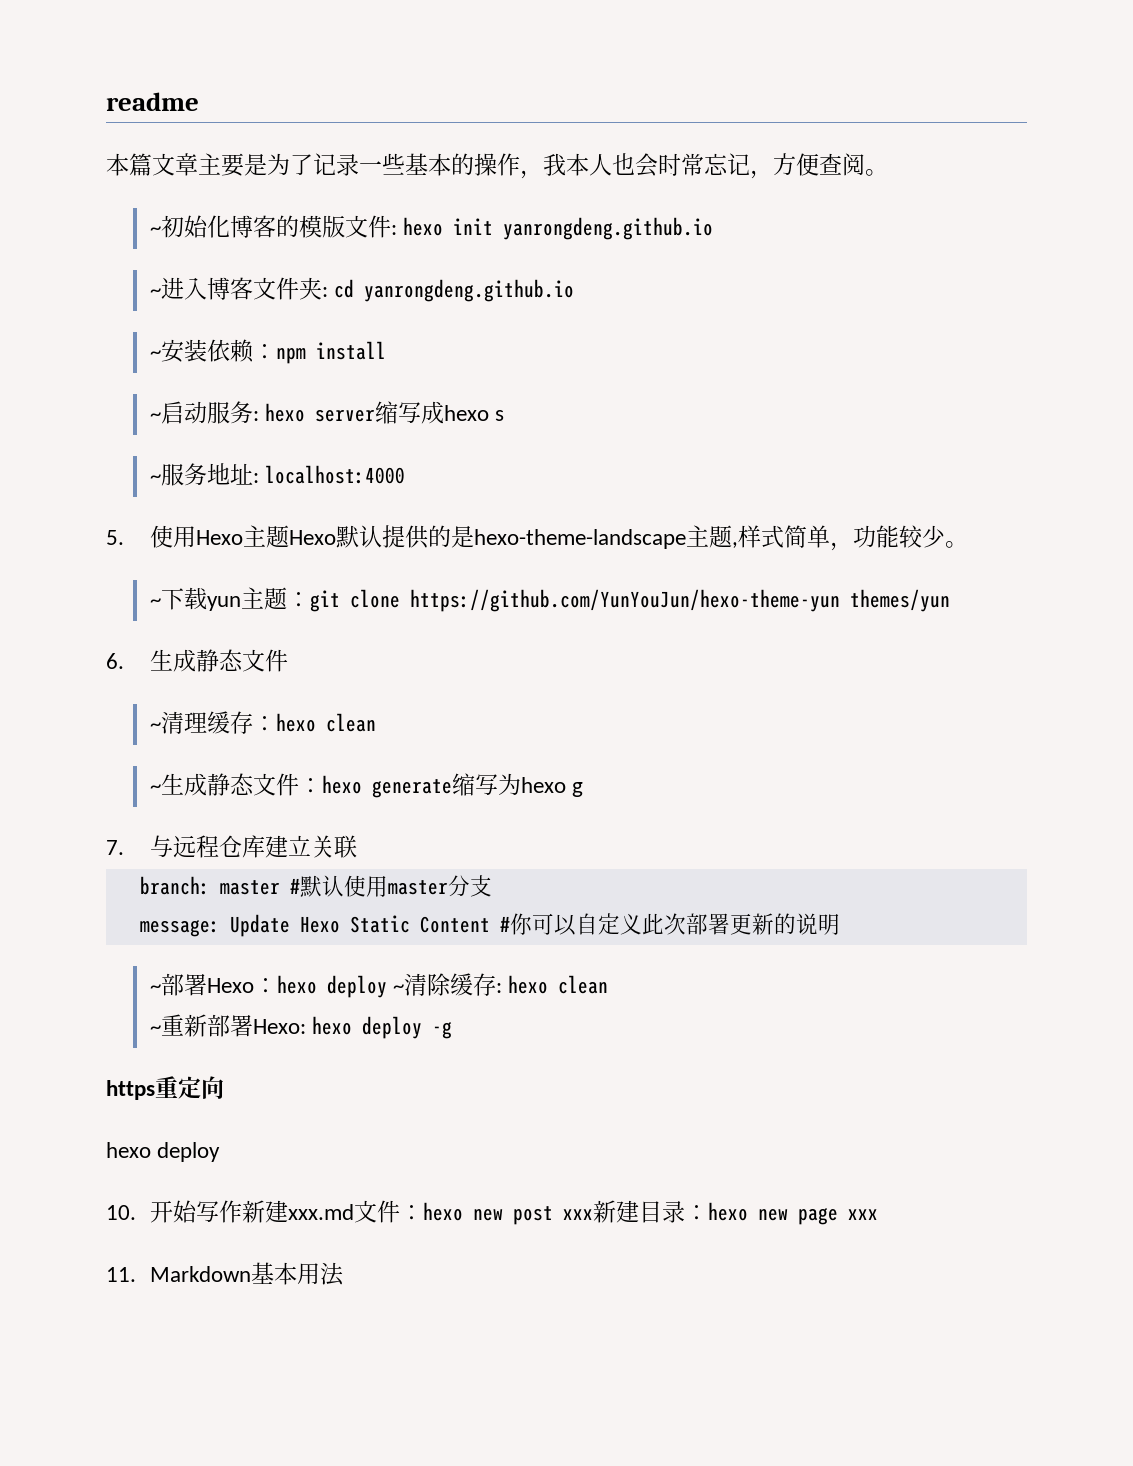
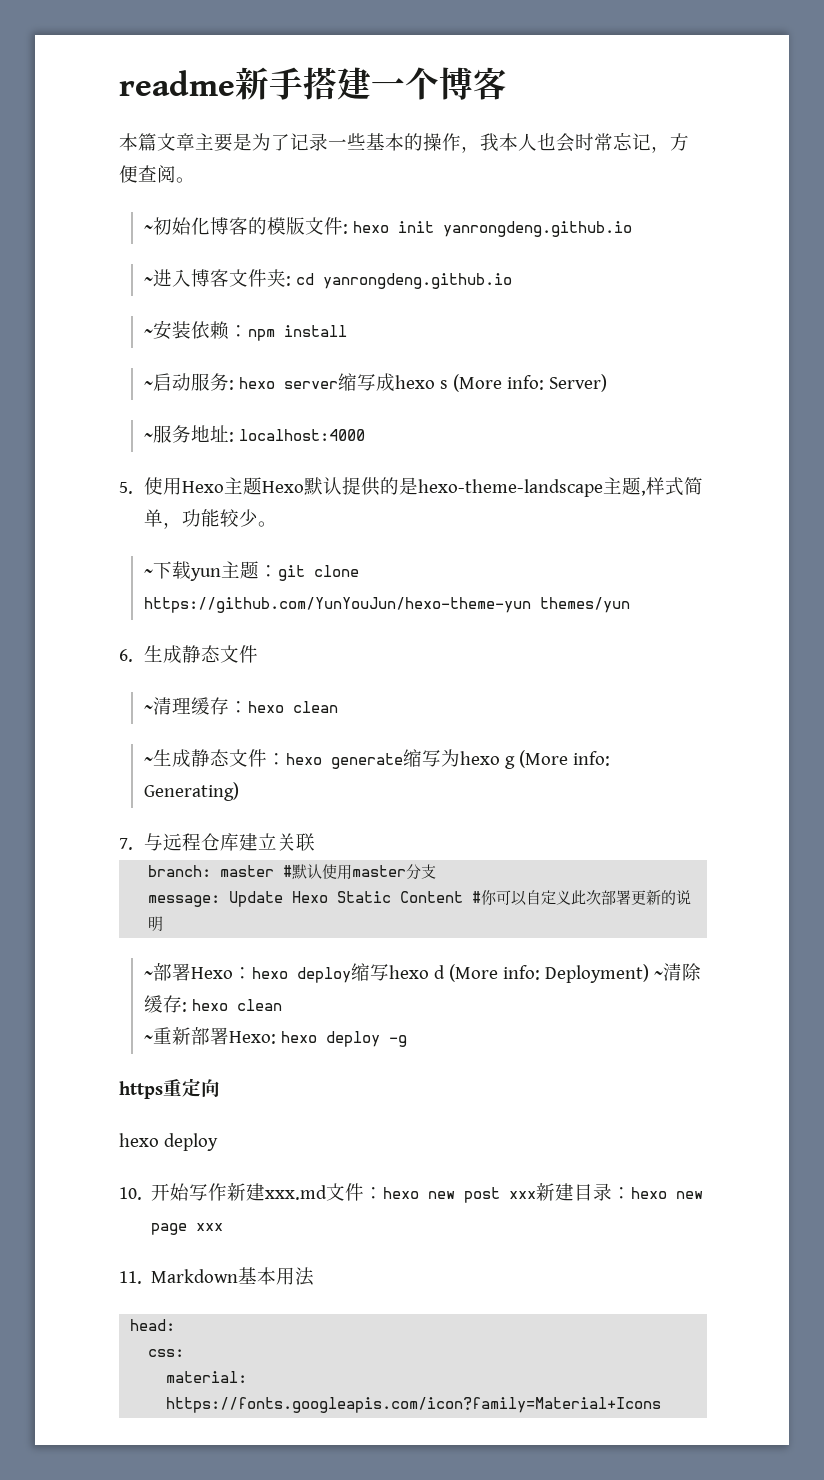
- readme
+ readme新手搭建一个博客
- ~启动服务: hexo server缩写成hexo s
+ ~启动服务: hexo server缩写成hexo s (More info: Server)
- ~生成静态文件：hexo generate缩写为hexo g
+ ~生成静态文件：hexo generate缩写为hexo g (More info: Generating)
- ~部署Hexo：hexo deploy ~清除缓存: hexo clean
+ ~部署Hexo：hexo deploy缩写hexo d (More info: Deployment) ~清除缓存: hexo clean
+ head:
+ css:
+ material: https://fonts.googleapis.com/icon?family=Material+Icons

